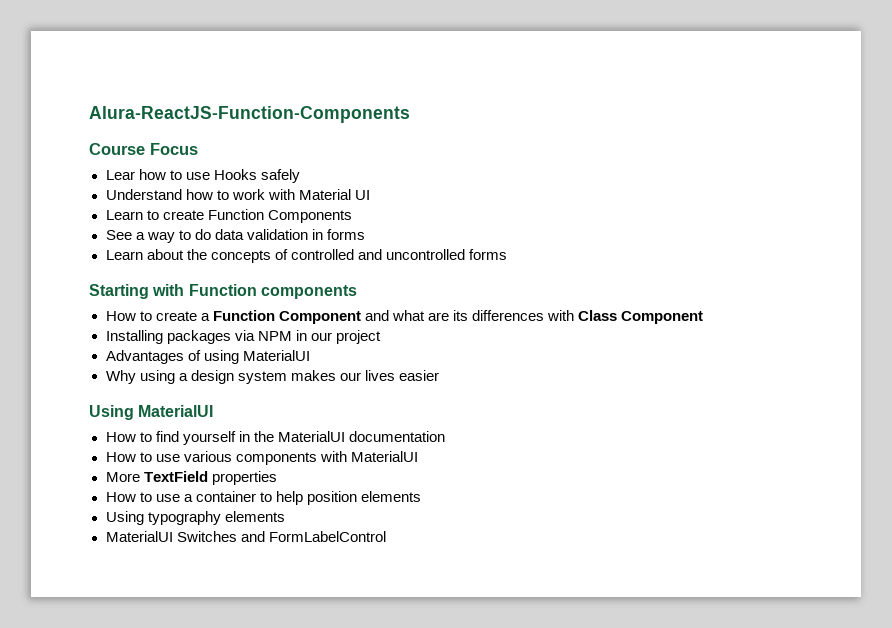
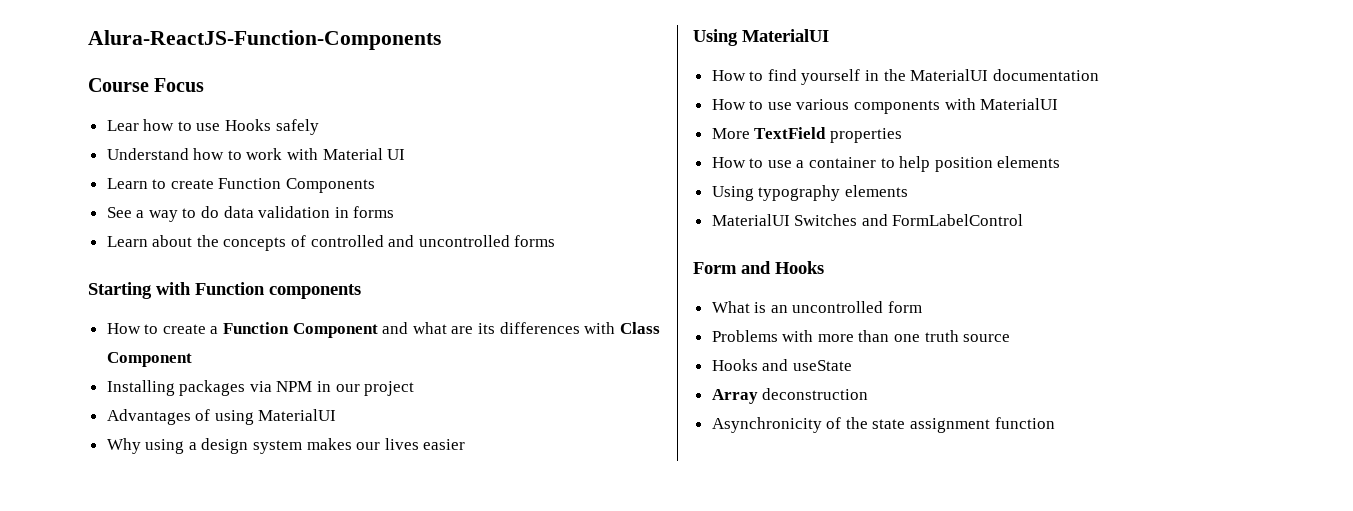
+ Form and Hooks
+ What is an uncontrolled form
+ Problems with more than one truth source
+ Hooks and useState
+ Array deconstruction
+ Asynchronicity of the state assignment function

